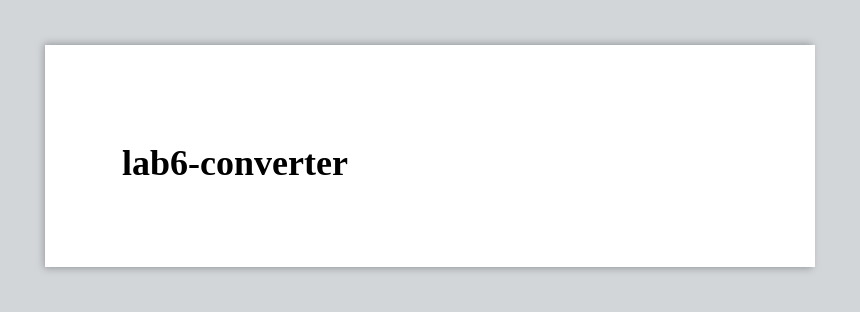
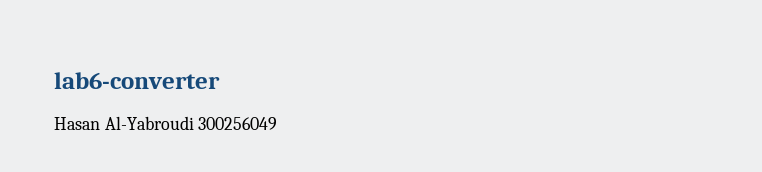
+ Hasan Al-Yabroudi 300256049

